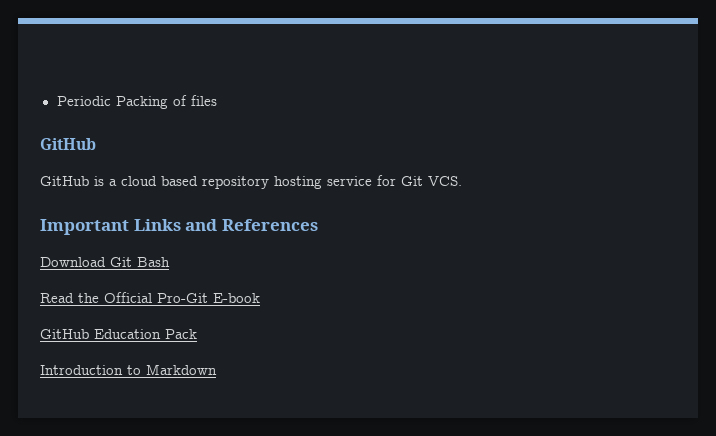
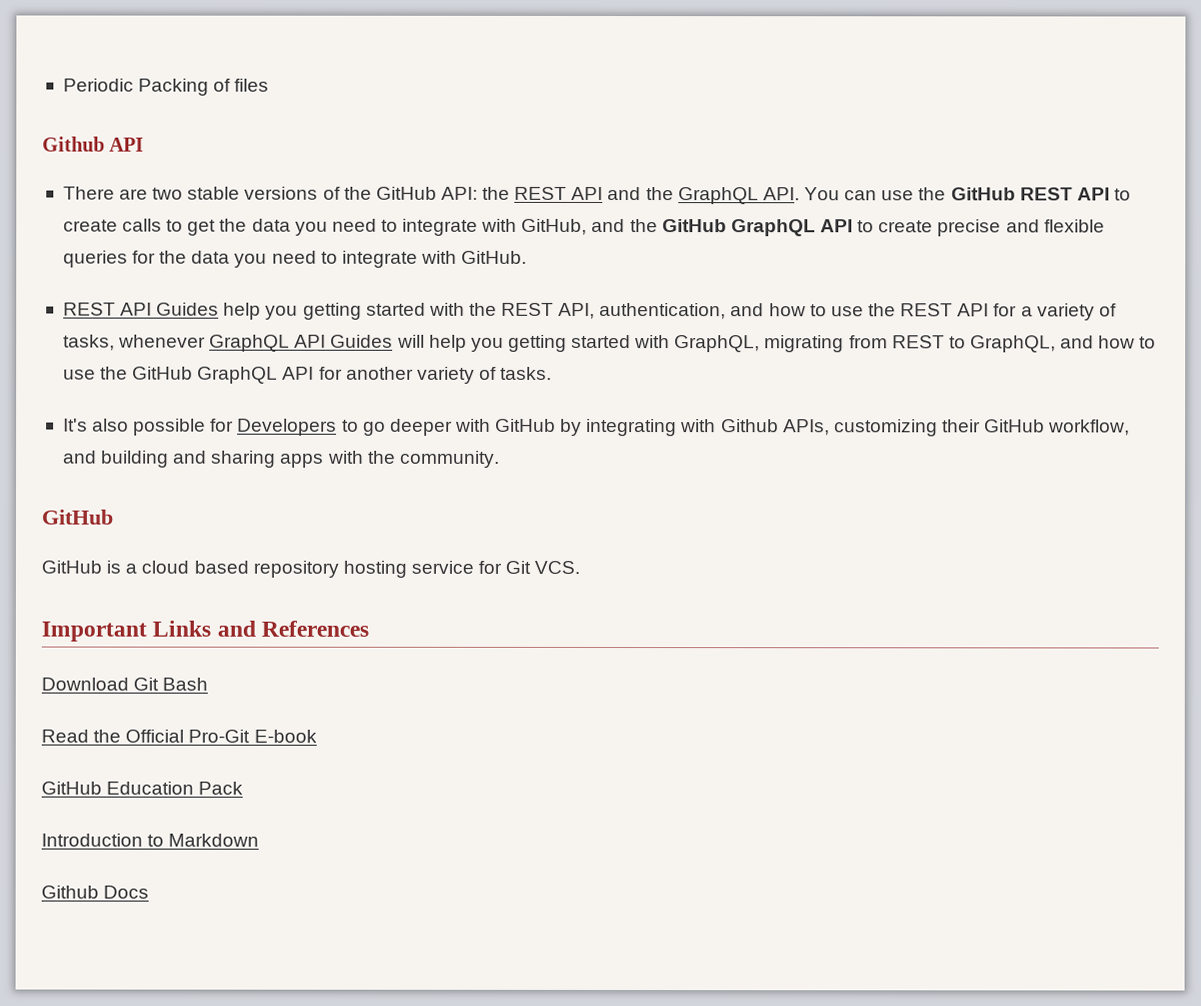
+ Github API
+ There are two stable versions of the GitHub API: the REST API and the GraphQL API. You can use the GitHub REST API to create calls to get the data you need to integrate with GitHub, and the GitHub GraphQL API to create precise and flexible queries for the data you need to integrate with GitHub.
+ REST API Guides help you getting started with the REST API, authentication, and how to use the REST API for a variety of tasks, whenever GraphQL API Guides will help you getting started with GraphQL, migrating from REST to GraphQL, and how to use the GitHub GraphQL API for another variety of tasks.
+ It's also possible for Developers to go deeper with GitHub by integrating with Github APIs, customizing their GitHub workflow, and building and sharing apps with the community.
+ Github Docs

